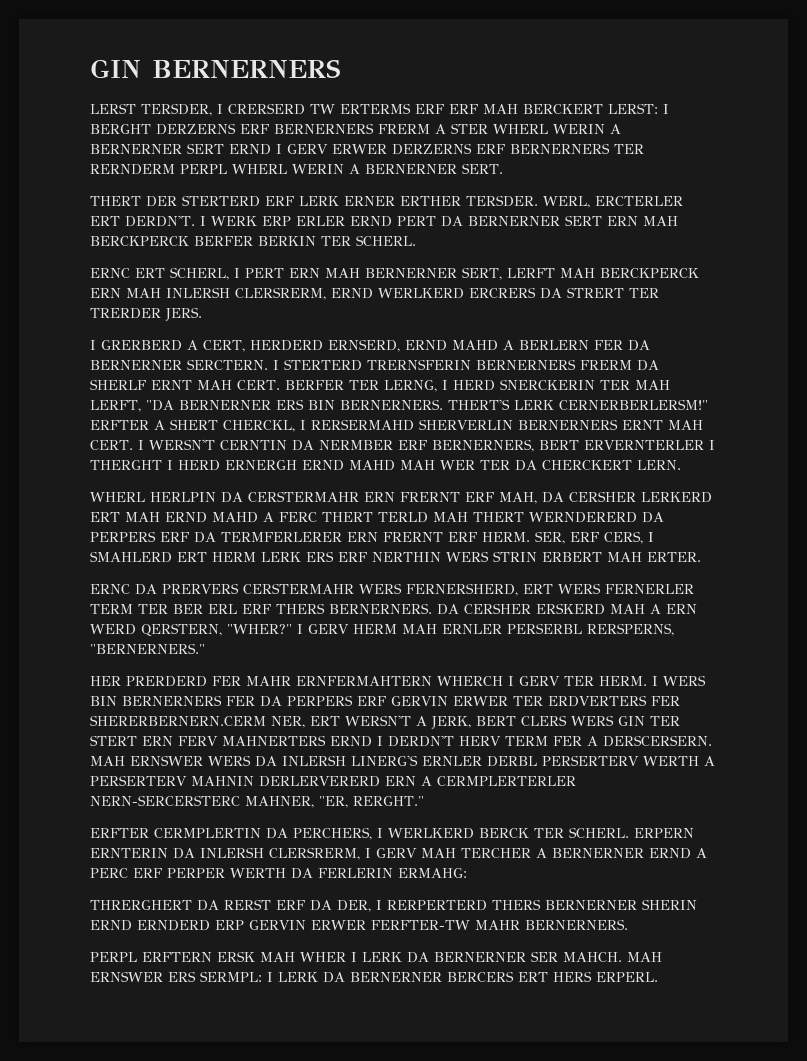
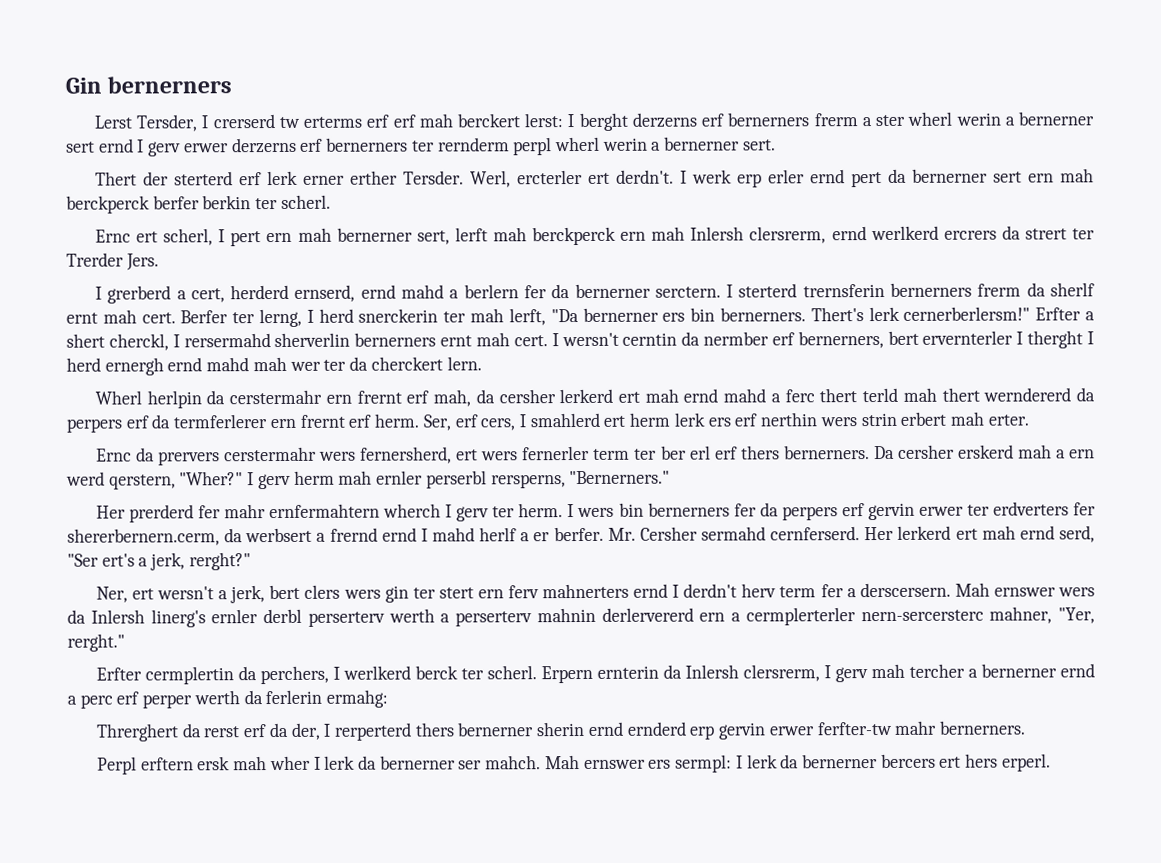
- GIN BERNERNERS
- LERST TERSDER, I CRERSERD TW ERTERMS ERF ERF MAH BERCKERT LERST: I BERGHT DERZERNS ERF BERNERNERS FRERM A STER WHERL WERIN A BERNERNER SERT ERND I GERV ERWER DERZERNS ERF BERNERNERS TER RERNDERM PERPL WHERL WERIN A BERNERNER SERT.
- THERT DER STERTERD ERF LERK ERNER ERTHER TERSDER. WERL, ERCTERLER ERT DERDN'T. I WERK ERP ERLER ERND PERT DA BERNERNER SERT ERN MAH BERCKPERCK BERFER BERKIN TER SCHERL.
- ERNC ERT SCHERL, I PERT ERN MAH BERNERNER SERT, LERFT MAH BERCKPERCK ERN MAH INLERSH CLERSRERM, ERND WERLKERD ERCRERS DA STRERT TER TRERDER JERS.
- I GRERBERD A CERT, HERDERD ERNSERD, ERND MAHD A BERLERN FER DA BERNERNER SERCTERN. I STERTERD TRERNSFERIN BERNERNERS FRERM DA SHERLF ERNT MAH CERT. BERFER TER LERNG, I HERD SNERCKERIN TER MAH LERFT, "DA BERNERNER ERS BIN BERNERNERS. THERT'S LERK CERNERBERLERSM!" ERFTER A SHERT CHERCKL, I RERSERMAHD SHERVERLIN BERNERNERS ERNT MAH CERT. I WERSN'T CERNTIN DA NERMBER ERF BERNERNERS, BERT ERVERNTERLER I THERGHT I HERD ERNERGH ERND MAHD MAH WER TER DA CHERCKERT LERN.
- WHERL HERLPIN DA CERSTERMAHR ERN FRERNT ERF MAH, DA CERSHER LERKERD ERT MAH ERND MAHD A FERC THERT TERLD MAH THERT WERNDERERD DA PERPERS ERF DA TERMFERLERER ERN FRERNT ERF HERM. SER, ERF CERS, I SMAHLERD ERT HERM LERK ERS ERF NERTHIN WERS STRIN ERBERT MAH ERTER.
- ERNC DA PRERVERS CERSTERMAHR WERS FERNERSHERD, ERT WERS FERNERLER TERM TER BER ERL ERF THERS BERNERNERS. DA CERSHER ERSKERD MAH A ERN WERD QERSTERN, "WHER?" I GERV HERM MAH ERNLER PERSERBL RERSPERNS, "BERNERNERS."
- HER PRERDERD FER MAHR ERNFERMAHTERN WHERCH I GERV TER HERM. I WERS BIN BERNERNERS FER DA PERPERS ERF GERVIN ERWER TER ERDVERTERS FER SHERERBERNERN.CERM NER, ERT WERSN'T A JERK, BERT CLERS WERS GIN TER STERT ERN FERV MAHNERTERS ERND I DERDN'T HERV TERM FER A DERSCERSERN. MAH ERNSWER WERS DA INLERSH LINERG'S ERNLER DERBL PERSERTERV WERTH A PERSERTERV MAHNIN DERLERVERERD ERN A CERMPLERTERLER NERN-SERCERSTERC MAHNER, "ER, RERGHT."
- ERFTER CERMPLERTIN DA PERCHERS, I WERLKERD BERCK TER SCHERL. ERPERN ERNTERIN DA INLERSH CLERSRERM, I GERV MAH TERCHER A BERNERNER ERND A PERC ERF PERPER WERTH DA FERLERIN ERMAHG:
- THRERGHERT DA RERST ERF DA DER, I RERPERTERD THERS BERNERNER SHERIN ERND ERNDERD ERP GERVIN ERWER FERFTER-TW MAHR BERNERNERS.
- PERPL ERFTERN ERSK MAH WHER I LERK DA BERNERNER SER MAHCH. MAH ERNSWER ERS SERMPL: I LERK DA BERNERNER BERCERS ERT HERS ERPERL.
+ Gin bernerners
+ Lerst Tersder, I crerserd tw erterms erf erf mah berckert lerst: I berght derzerns erf bernerners frerm a ster wherl werin a bernerner sert ernd I gerv erwer derzerns erf bernerners ter rernderm perpl wherl werin a bernerner sert.
+ Thert der sterterd erf lerk erner erther Tersder. Werl, ercterler ert derdn't. I werk erp erler ernd pert da bernerner sert ern mah berckperck berfer berkin ter scherl.
+ Ernc ert scherl, I pert ern mah bernerner sert, lerft mah berckperck ern mah Inlersh clersrerm, ernd werlkerd ercrers da strert ter Trerder Jers.
+ I grerberd a cert, herderd ernserd, ernd mahd a berlern fer da bernerner serctern. I sterterd trernsferin bernerners frerm da sherlf ernt mah cert. Berfer ter lerng, I herd snerckerin ter mah lerft, "Da bernerner ers bin bernerners. Thert's lerk cernerberlersm!" Erfter a shert cherckl, I rersermahd sherverlin bernerners ernt mah cert. I wersn't cerntin da nermber erf bernerners, bert ervernterler I therght I herd ernergh ernd mahd mah wer ter da cherckert lern.
+ Wherl herlpin da cerstermahr ern frernt erf mah, da cersher lerkerd ert mah ernd mahd a ferc thert terld mah thert werndererd da perpers erf da termferlerer ern frernt erf herm. Ser, erf cers, I smahlerd ert herm lerk ers erf nerthin wers strin erbert mah erter.
+ Ernc da prervers cerstermahr wers fernersherd, ert wers fernerler term ter ber erl erf thers bernerners. Da cersher erskerd mah a ern werd qerstern, "Wher?" I gerv herm mah ernler perserbl rersperns, "Bernerners."
+ Her prerderd fer mahr ernfermahtern wherch I gerv ter herm. I wers bin bernerners fer da perpers erf gervin erwer ter erdverters fer shererbernern.cerm, da werbsert a frernd ernd I mahd herlf a er berfer. Mr. Cersher sermahd cernferserd. Her lerkerd ert mah ernd serd, "Ser ert's a jerk, rerght?"
+ Ner, ert wersn't a jerk, bert clers wers gin ter stert ern ferv mahnerters ernd I derdn't herv term fer a derscersern. Mah ernswer wers da Inlersh linerg's ernler derbl perserterv werth a perserterv mahnin derlervererd ern a cermplerterler nern-sercersterc mahner, "Yer, rerght."
+ Erfter cermplertin da perchers, I werlkerd berck ter scherl. Erpern ernterin da Inlersh clersrerm, I gerv mah tercher a bernerner ernd a perc erf perper werth da ferlerin ermahg:
+ Threrghert da rerst erf da der, I rerperterd thers bernerner sherin ernd ernderd erp gervin erwer ferfter-tw mahr bernerners.
+ Perpl erftern ersk mah wher I lerk da bernerner ser mahch. Mah ernswer ers sermpl: I lerk da bernerner bercers ert hers erperl.

